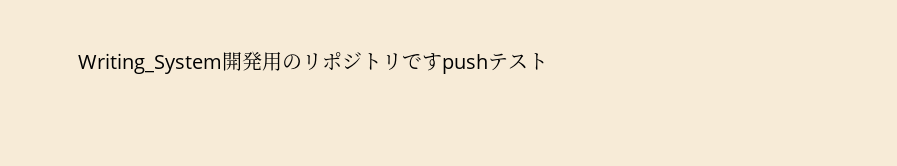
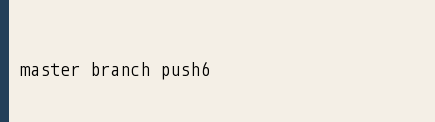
- Writing_System開発用のリポジトリですpushテスト
+ master branch push6

